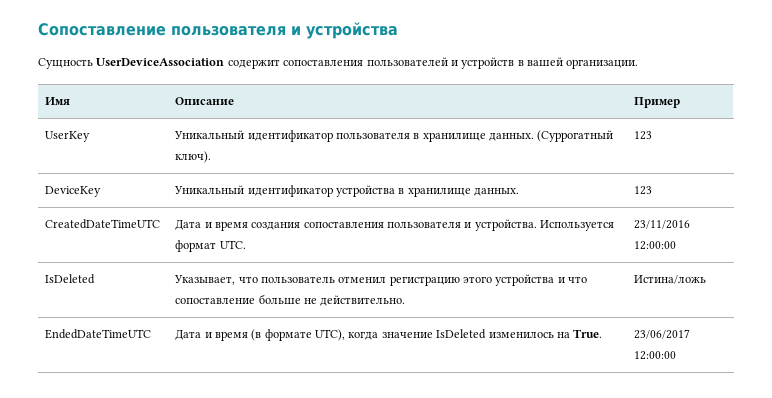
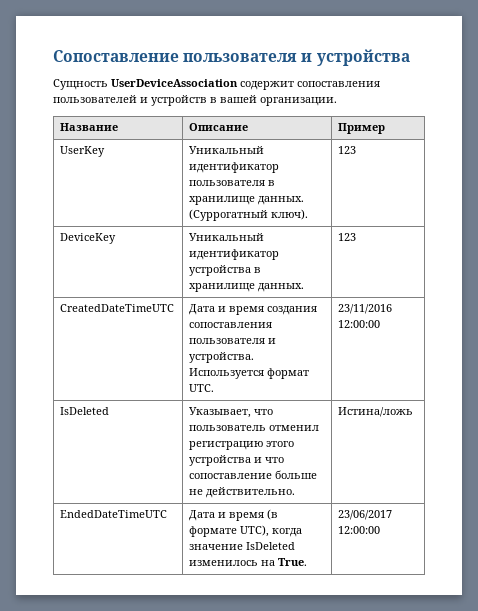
- Имя | Описание | Пример
+ Название | Описание | Пример

